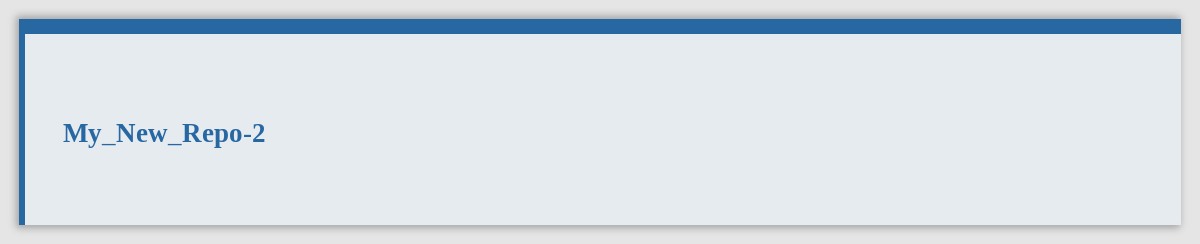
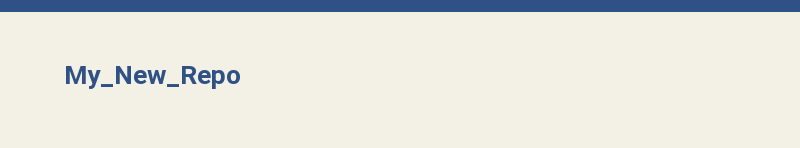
- My_New_Repo-2
+ My_New_Repo

